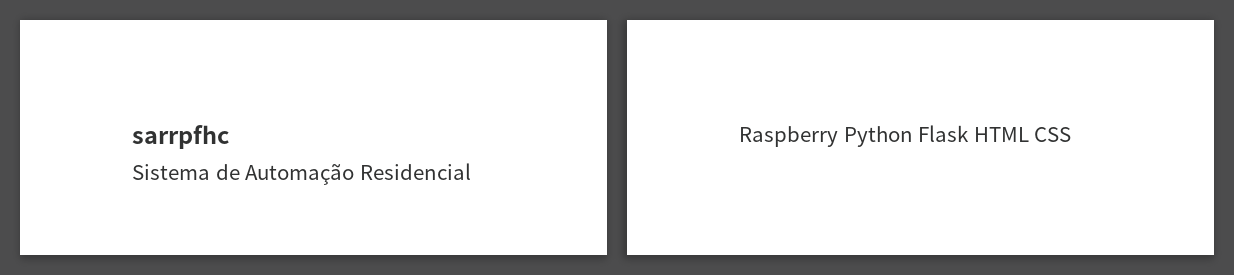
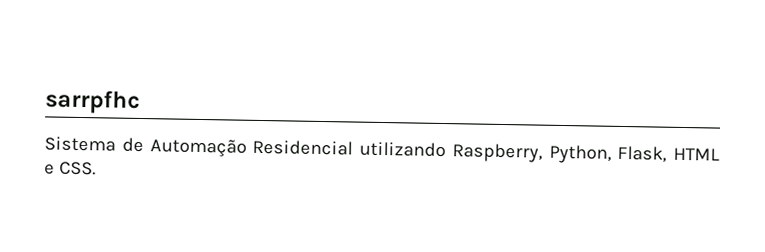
- Sistema de Automação Residencial Raspberry Python Flask HTML CSS
+ Sistema de Automação Residencial utilizando Raspberry, Python, Flask, HTML e CSS.

